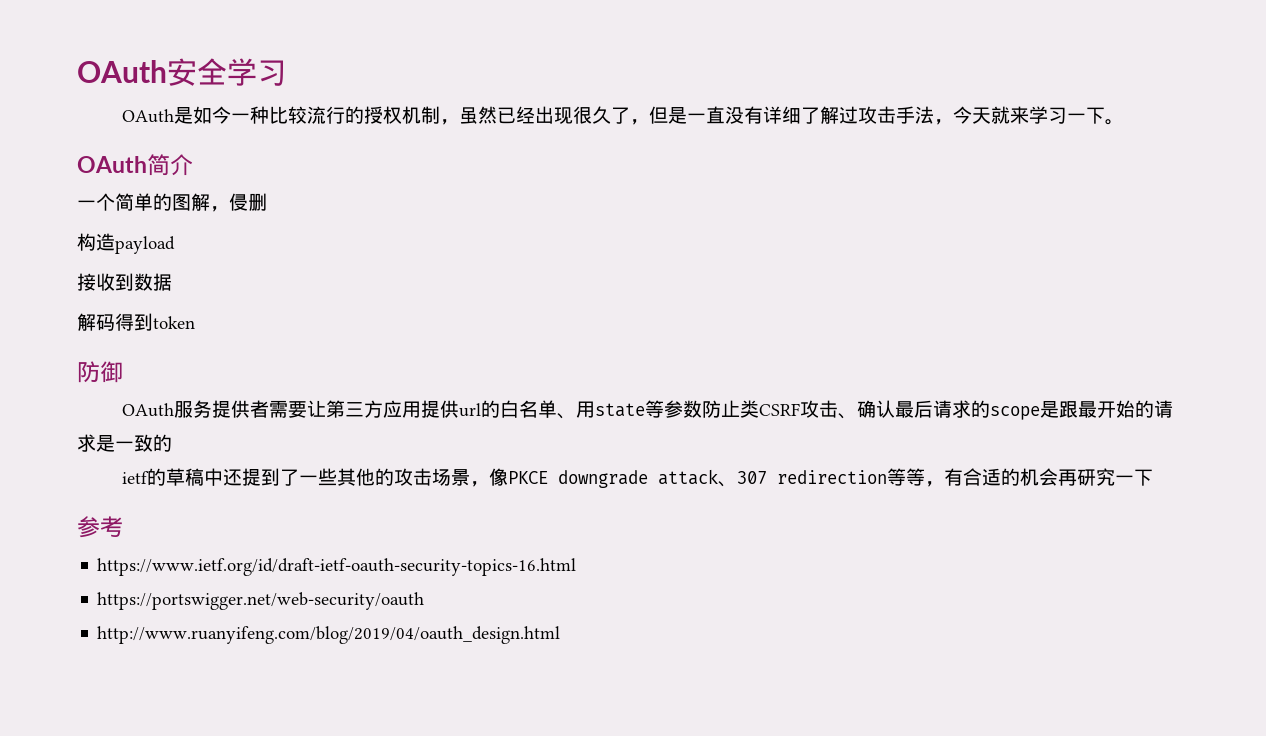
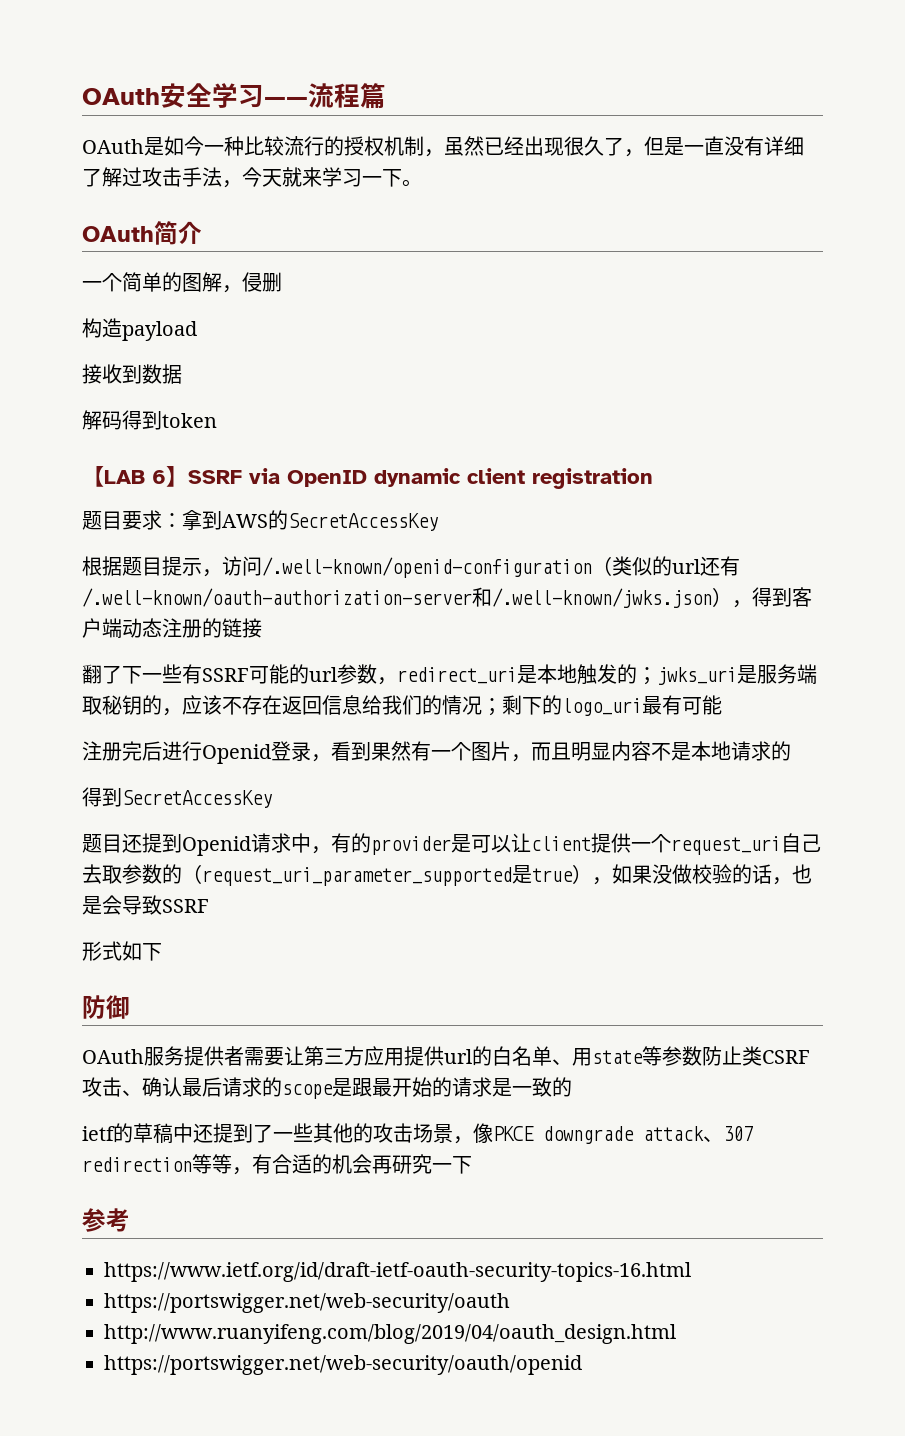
- OAuth安全学习
+ OAuth安全学习——流程篇
+ 【LAB 6】SSRF via OpenID dynamic client registration
+ 题目要求：拿到AWS的SecretAccessKey
+ 根据题目提示，访问/.well-known/openid-configuration（类似的url还有/.well-known/oauth-authorization-server和/.well-known/jwks.json），得到客户端动态注册的链接
+ 翻了下一些有SSRF可能的url参数，redirect_uri是本地触发的；jwks_uri是服务端取秘钥的，应该不存在返回信息给我们的情况；剩下的logo_uri最有可能
+ 注册完后进行Openid登录，看到果然有一个图片，而且明显内容不是本地请求的
+ 得到SecretAccessKey
+ 题目还提到Openid请求中，有的provider是可以让client提供一个request_uri自己去取参数的（request_uri_parameter_supported是true），如果没做校验的话，也是会导致SSRF
+ 形式如下
+ https://portswigger.net/web-security/oauth/openid

